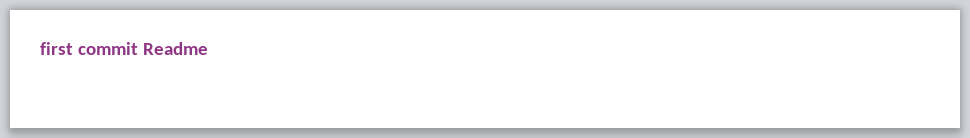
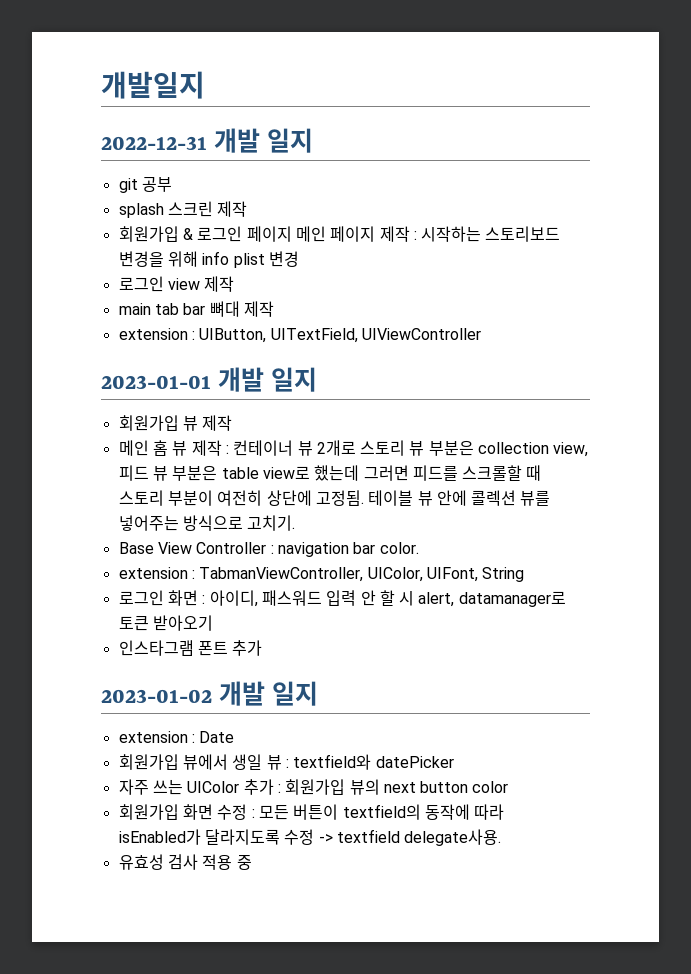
- first commit Readme
+ 개발일지
+ 2022-12-31 개발 일지
+ git 공부
+ splash 스크린 제작
+ 회원가입 & 로그인 페이지 메인 페이지 제작 : 시작하는 스토리보드 변경을 위해 info plist 변경
+ 로그인 view 제작
+ main tab bar 뼈대 제작
+ extension : UIButton, UITextField, UIViewController
+ 2023-01-01 개발 일지
+ 회원가입 뷰 제작
+ 메인 홈 뷰 제작 : 컨테이너 뷰 2개로 스토리 뷰 부분은 collection view, 피드 뷰 부분은 table view로 했는데 그러면 피드를 스크롤할 때 스토리 부분이 여전히 상단에 고정됨. 테이블 뷰 안에 콜렉션 뷰를 넣어주는 방식으로 고치기.
+ Base View Controller : navigation bar color.
+ extension : TabmanViewController, UIColor, UIFont, String
+ 로그인 화면 : 아이디, 패스워드 입력 안 할 시 alert, datamanager로 토큰 받아오기
+ 인스타그램 폰트 추가
+ 2023-01-02 개발 일지
+ extension : Date
+ 회원가입 뷰에서 생일 뷰 : textfield와 datePicker
+ 자주 쓰는 UIColor 추가 : 회원가입 뷰의 next button color
+ 회원가입 화면 수정 : 모든 버튼이 textfield의 동작에 따라 isEnabled가 달라지도록 수정 -> textfield delegate사용.
+ 유효성 검사 적용 중

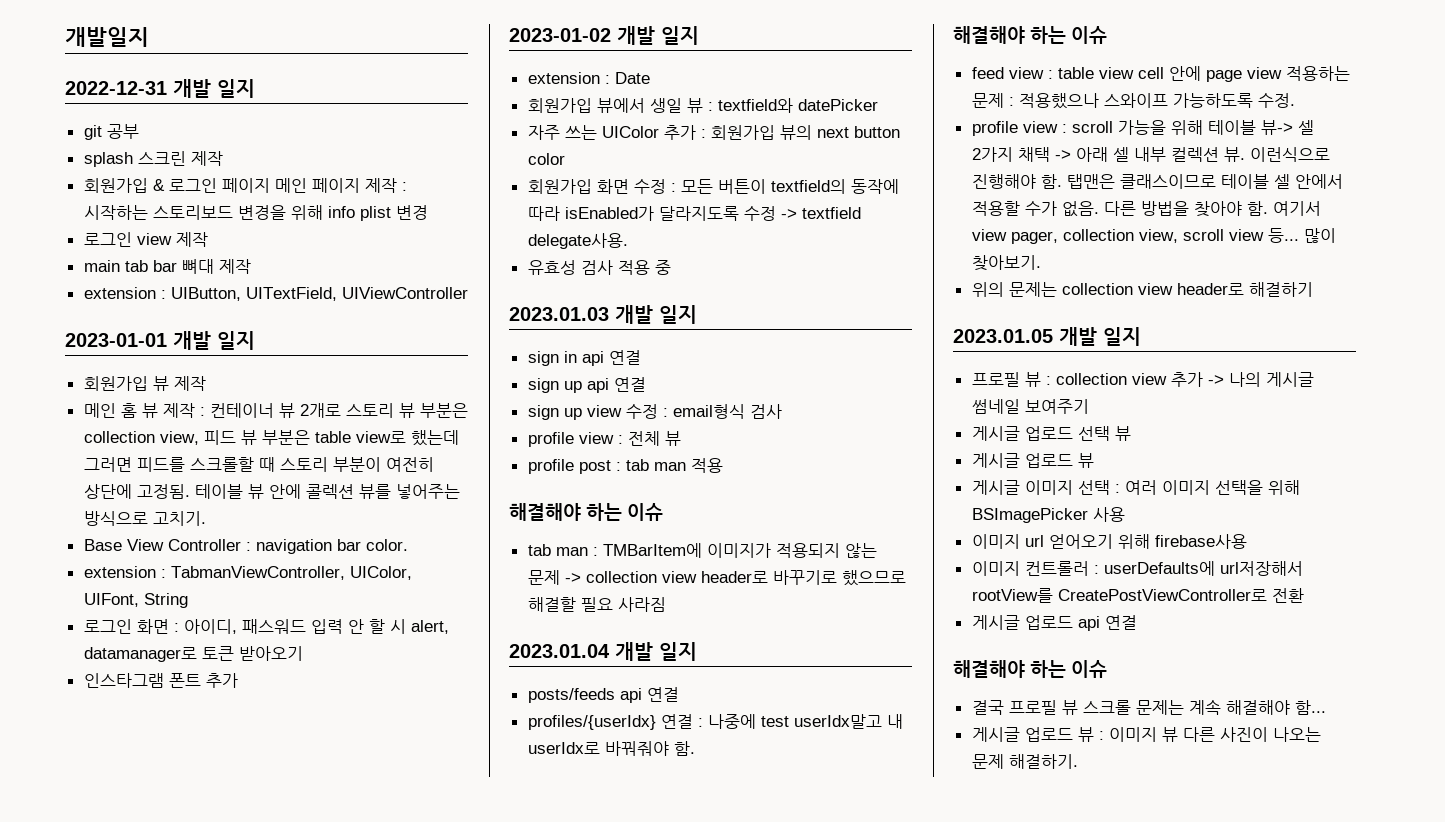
+ 2023.01.03 개발 일지
+ sign in api 연결
+ sign up api 연결
+ sign up view 수정 : email형식 검사
+ profile view : 전체 뷰
+ profile post : tab man 적용
+ 해결해야 하는 이슈
+ tab man : TMBarItem에 이미지가 적용되지 않는 문제 -> collection view header로 바꾸기로 했으므로 해결할 필요 사라짐
+ 2023.01.04 개발 일지
+ posts/feeds api 연결
+ profiles/{userIdx} 연결 : 나중에 test userIdx말고 내 userIdx로 바꿔줘야 함.
+ 해결해야 하는 이슈
+ feed view : table view cell 안에 page view 적용하는 문제 : 적용했으나 스와이프 가능하도록 수정.
+ profile view : scroll 가능을 위해 테이블 뷰-> 셀 2가지 채택 -> 아래 셀 내부 컬렉션 뷰. 이런식으로 진행해야 함. 탭맨은 클래스이므로 테이블 셀 안에서 적용할 수가 없음. 다른 방법을 찾아야 함. 여기서 view pager, collection view, scroll view 등... 많이 찾아보기.
+ 위의 문제는 collection view header로 해결하기
+ 2023.01.05 개발 일지
+ 프로필 뷰 : collection view 추가 -> 나의 게시글 썸네일 보여주기
+ 게시글 업로드 선택 뷰
+ 게시글 업로드 뷰
+ 게시글 이미지 선택 : 여러 이미지 선택을 위해 BSImagePicker 사용
+ 이미지 url 얻어오기 위해 firebase사용
+ 이미지 컨트롤러 : userDefaults에 url저장해서 rootView를 CreatePostViewController로 전환
+ 게시글 업로드 api 연결
+ 해결해야 하는 이슈
+ 결국 프로필 뷰 스크롤 문제는 계속 해결해야 함...
+ 게시글 업로드 뷰 : 이미지 뷰 다른 사진이 나오는 문제 해결하기.

